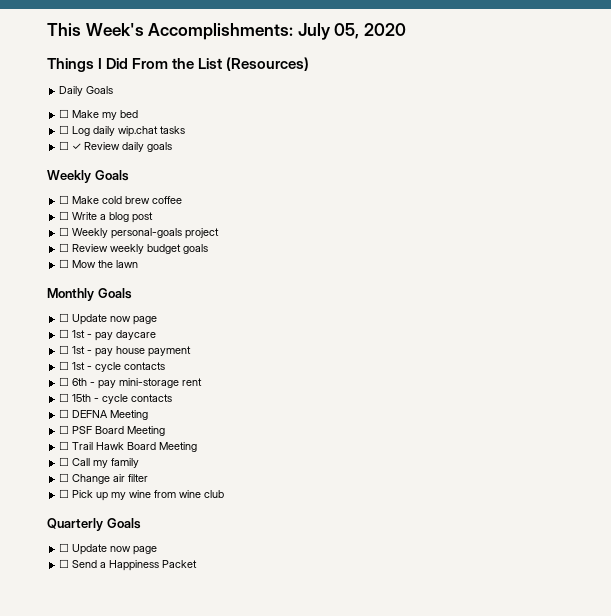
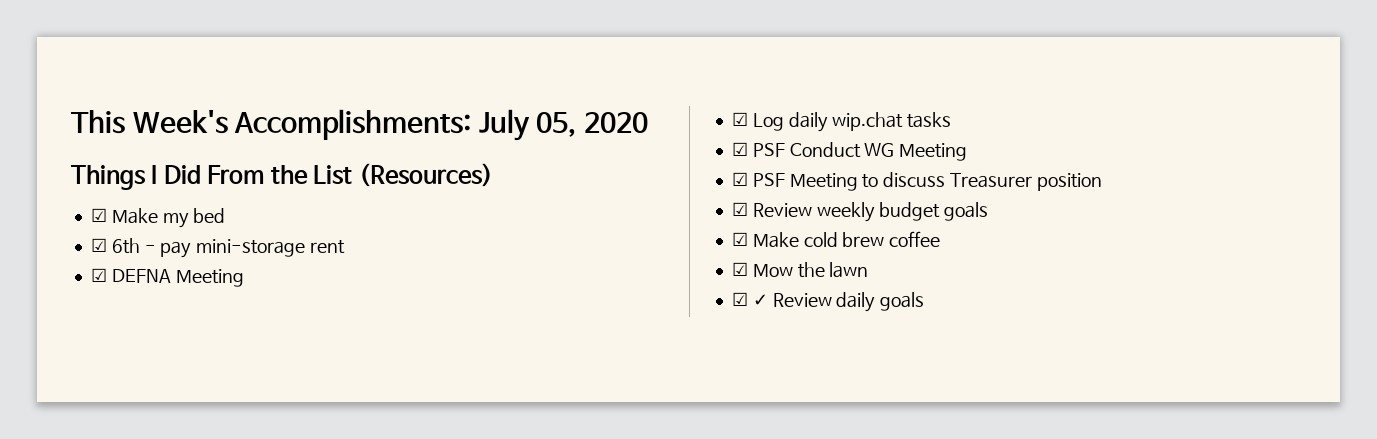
- Daily Goals
- ☐ Make my bed
+ ☑ Make my bed
- ☐ Log daily wip.chat tasks
- ☐ ✓ Review daily goals
- Weekly Goals
- ☐ Make cold brew coffee
- ☐ Write a blog post
- ☐ Weekly personal-goals project
- ☐ Review weekly budget goals
- ☐ Mow the lawn
- Monthly Goals
- ☐ Update now page
- ☐ 1st - pay daycare
- ☐ 1st - pay house payment
- ☐ 1st - cycle contacts
- ☐ 6th - pay mini-storage rent
+ ☑ 6th - pay mini-storage rent
- ☐ 15th - cycle contacts
- ☐ DEFNA Meeting
- ☐ PSF Board Meeting
- ☐ Trail Hawk Board Meeting
- ☐ Call my family
- ☐ Change air filter
- ☐ Pick up my wine from wine club
- Quarterly Goals
- ☐ Update now page
- ☐ Send a Happiness Packet
+ ☑ DEFNA Meeting
+ ☑ Log daily wip.chat tasks
+ ☑ PSF Conduct WG Meeting
+ ☑ PSF Meeting to discuss Treasurer position
+ ☑ Review weekly budget goals
+ ☑ Make cold brew coffee
+ ☑ Mow the lawn
+ ☑ ✓ Review daily goals

